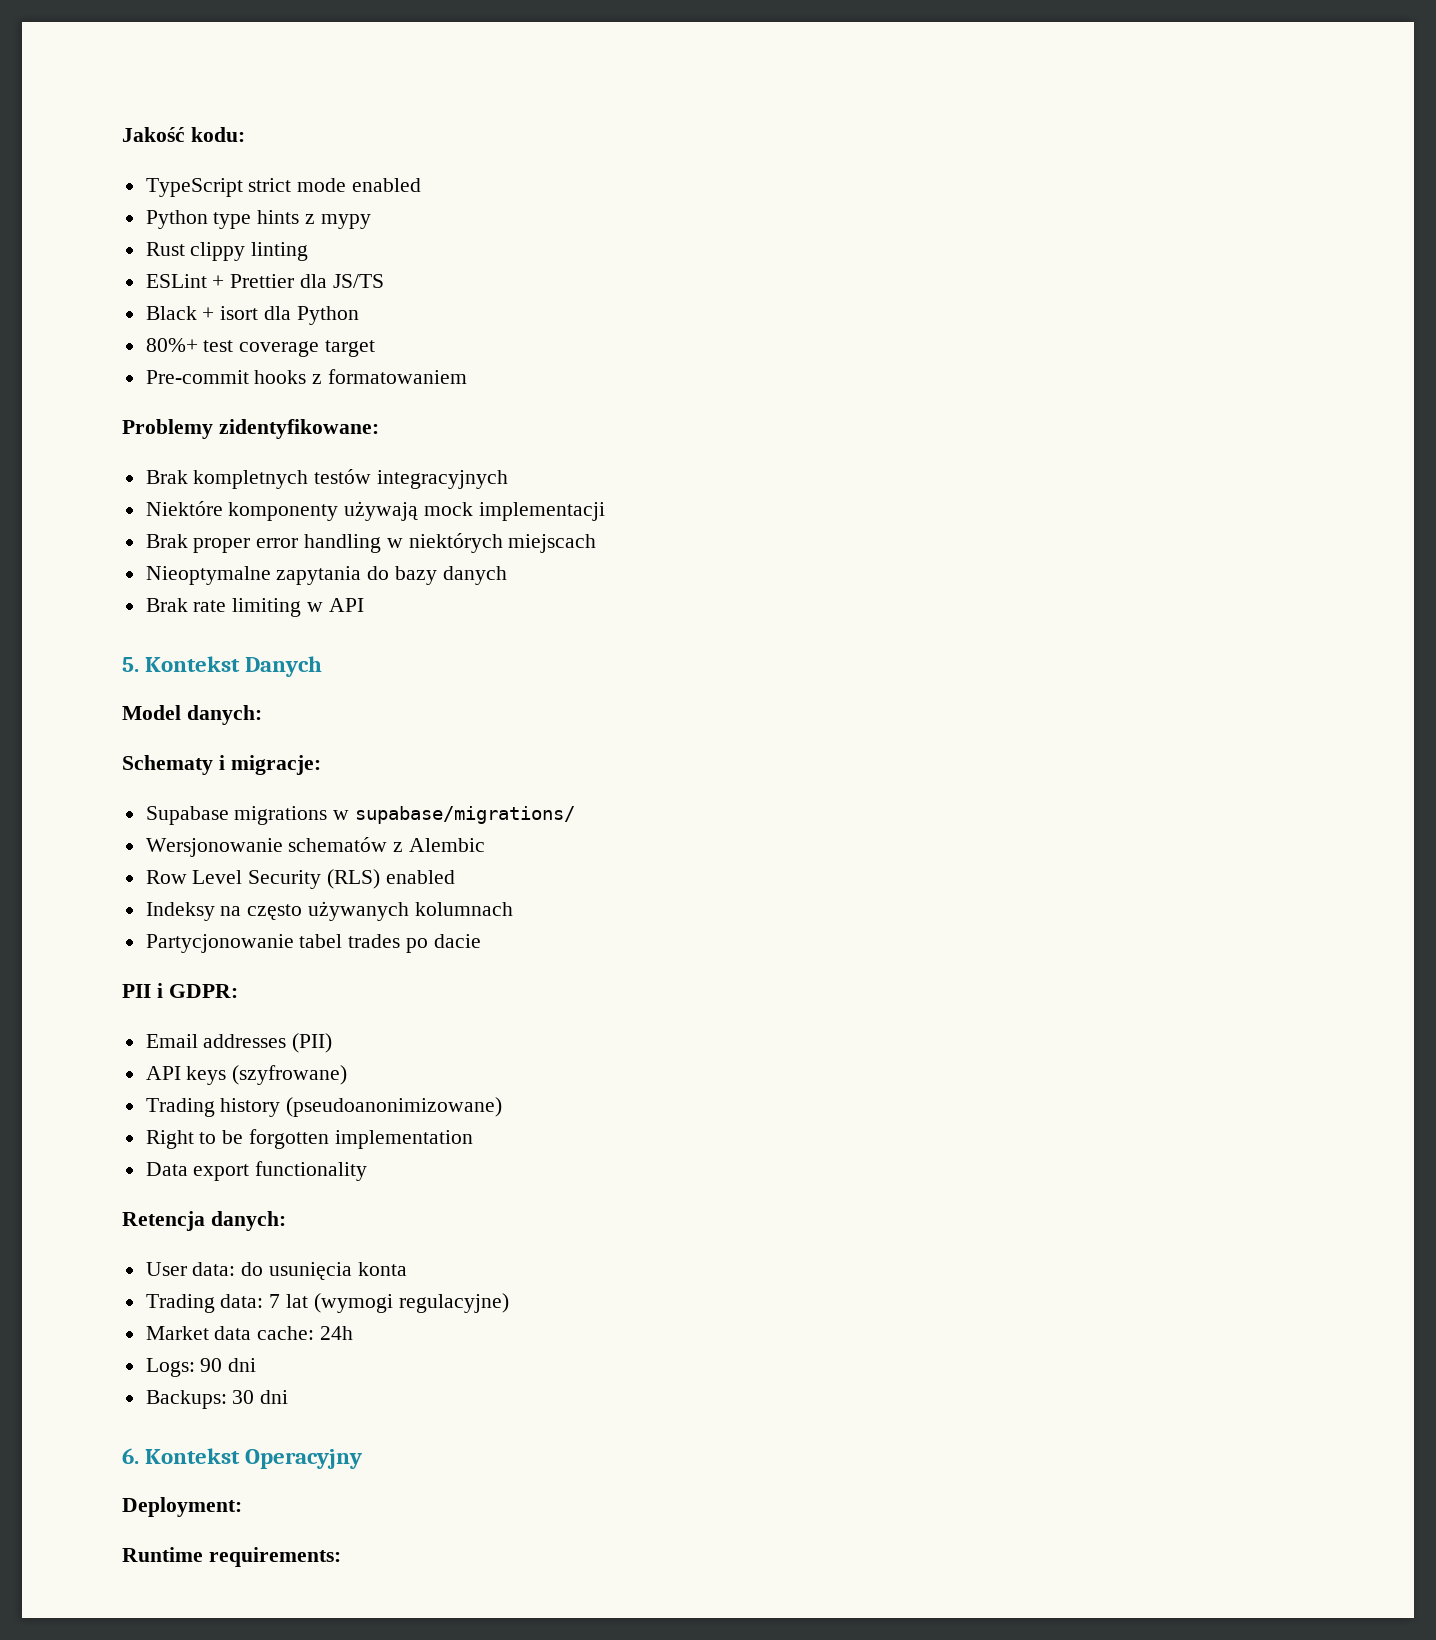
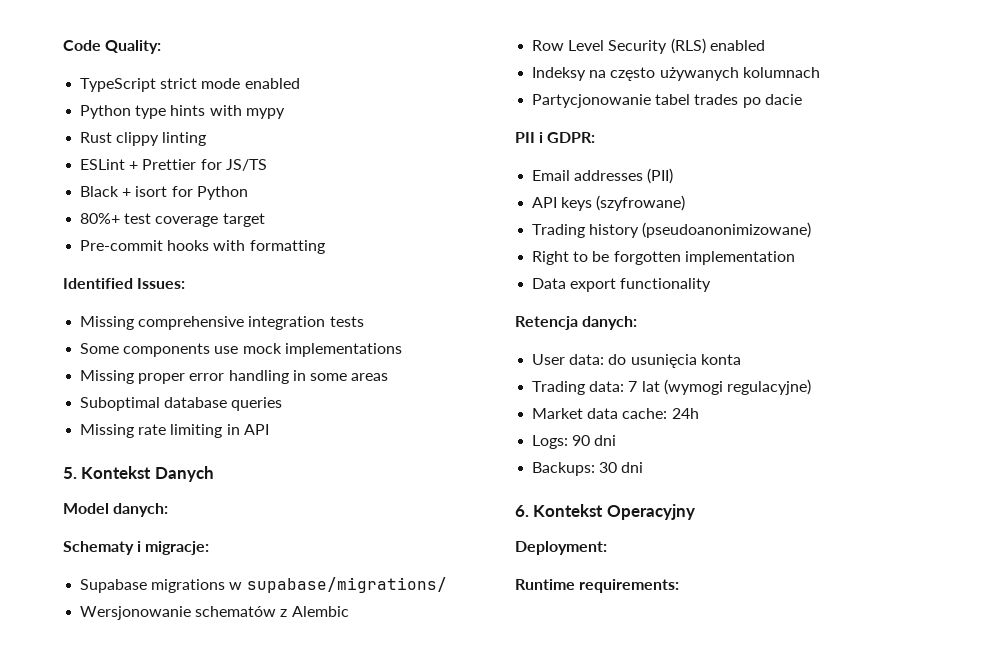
- Jakość kodu:
+ Code Quality:
- Python type hints z mypy
+ Python type hints with mypy
- ESLint + Prettier dla JS/TS
+ ESLint + Prettier for JS/TS
- Black + isort dla Python
+ Black + isort for Python
- Pre-commit hooks z formatowaniem
- Problemy zidentyfikowane:
- Brak kompletnych testów integracyjnych
- Niektóre komponenty używają mock implementacji
- Brak proper error handling w niektórych miejscach
- Nieoptymalne zapytania do bazy danych
- Brak rate limiting w API
+ Pre-commit hooks with formatting
+ Identified Issues:
+ Missing comprehensive integration tests
+ Some components use mock implementations
+ Missing proper error handling in some areas
+ Suboptimal database queries
+ Missing rate limiting in API

